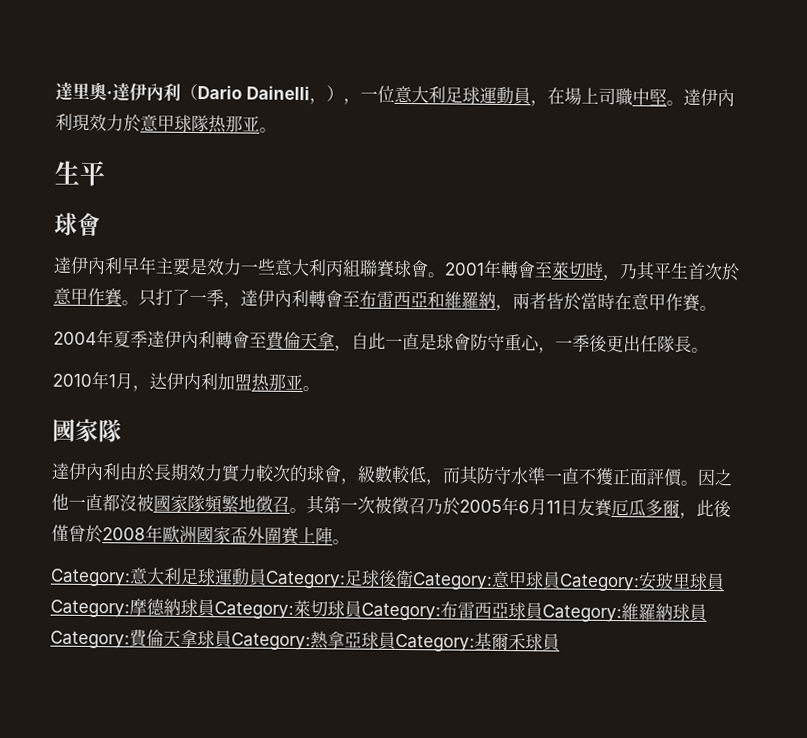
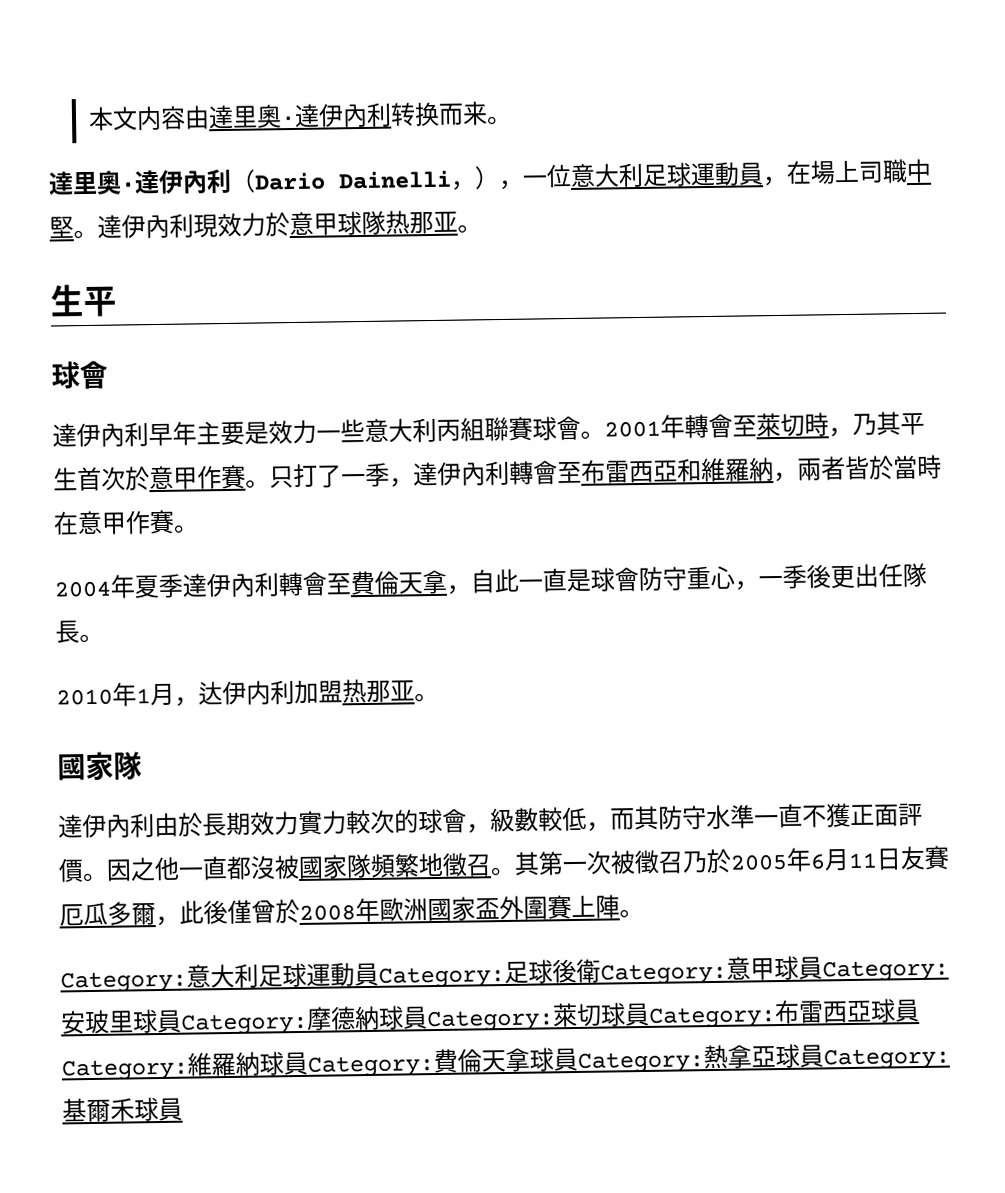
+ 本文内容由達里奧·達伊內利转换而来。

